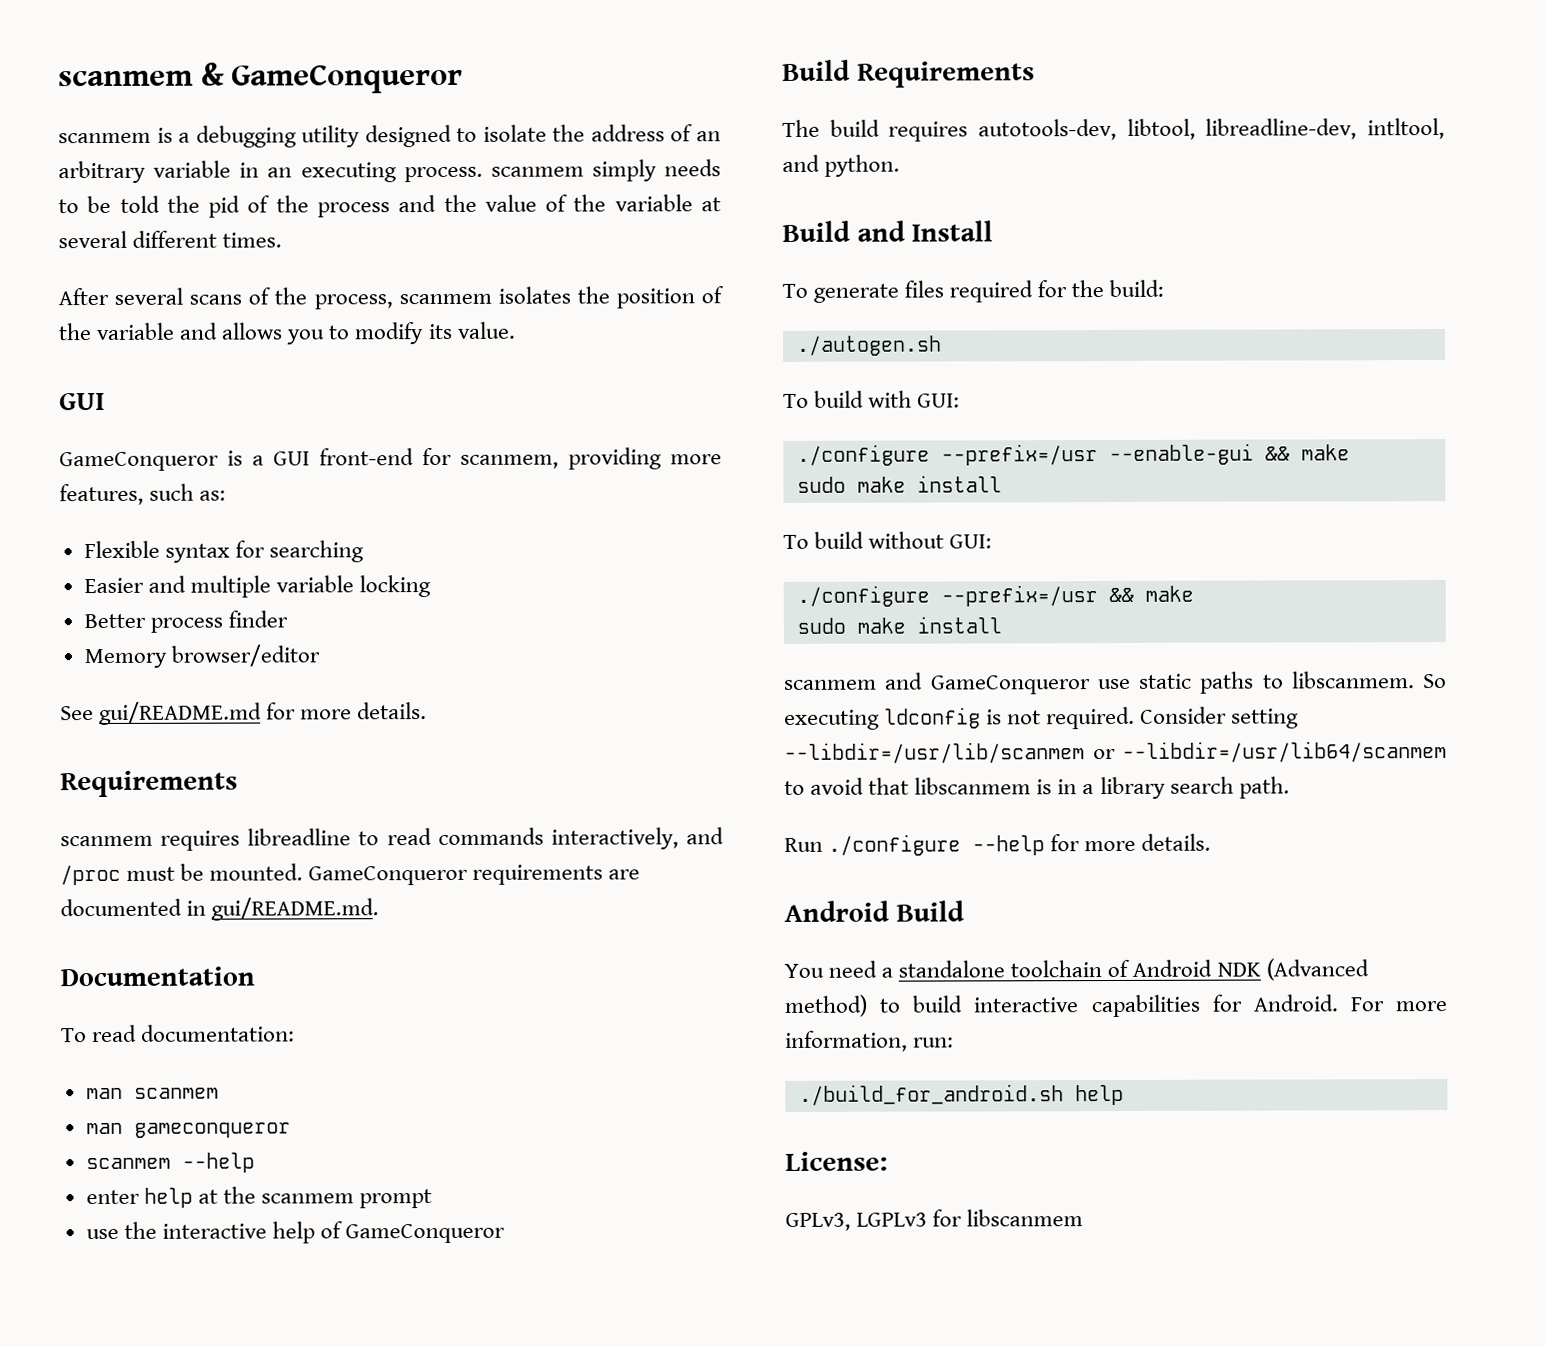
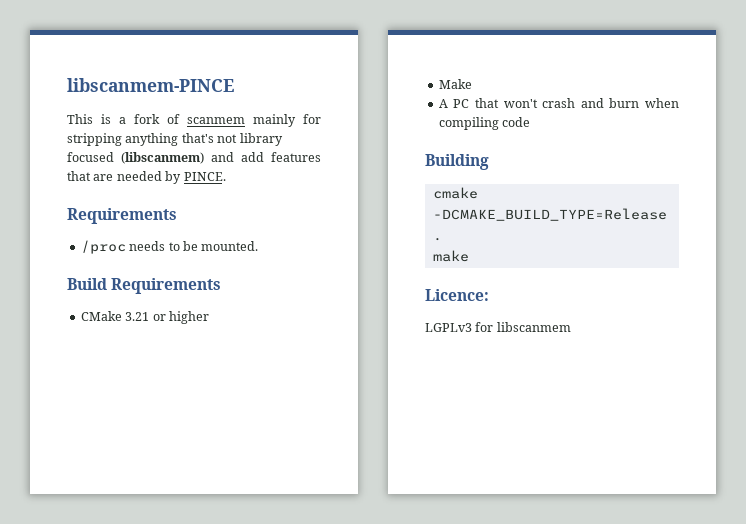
- scanmem & GameConqueror
- scanmem is a debugging utility designed to isolate the address of an arbitrary variable in an executing process. scanmem simply needs to be told the pid of the process and the value of the variable at several different times.
- After several scans of the process, scanmem isolates the position of the variable and allows you to modify its value.
- GUI
- GameConqueror is a GUI front-end for scanmem, providing more features, such as:
- Flexible syntax for searching
- Easier and multiple variable locking
- Better process finder
- Memory browser/editor
- See gui/README.md for more details.
+ libscanmem-PINCE
+ This is a fork of scanmem mainly for stripping anything that's not library focused (libscanmem) and add features that are needed by PINCE.
  Requirements
- scanmem requires libreadline to read commands interactively, and /proc must be mounted. GameConqueror requirements are documented in gui/README.md.
- Documentation
- To read documentation:
- man scanmem
- man gameconqueror
- scanmem --help
- enter help at the scanmem prompt
- use the interactive help of GameConqueror
+ /proc needs to be mounted.
  Build Requirements
- The build requires autotools-dev, libtool, libreadline-dev, intltool, and python.
- Build and Install
- To generate files required for the build:
- ./autogen.sh
- To build with GUI:
- ./configure --prefix=/usr --enable-gui && make
- sudo make install
- To build without GUI:
- ./configure --prefix=/usr && make
- sudo make install
- scanmem and GameConqueror use static paths to libscanmem. So executing ldconfig is not required. Consider setting --libdir=/usr/lib/scanmem or --libdir=/usr/lib64/scanmem to avoid that libscanmem is in a library search path.
- Run ./configure --help for more details.
- Android Build
- You need a standalone toolchain of Android NDK (Advanced method) to build interactive capabilities for Android. For more information, run:
- ./build_for_android.sh help
- License:
- GPLv3, LGPLv3 for libscanmem
+ CMake 3.21 or higher
+ Make
+ A PC that won't crash and burn when compiling code
+ Building
+ cmake -DCMAKE_BUILD_TYPE=Release .
+ make
+ Licence:
+ LGPLv3 for libscanmem

